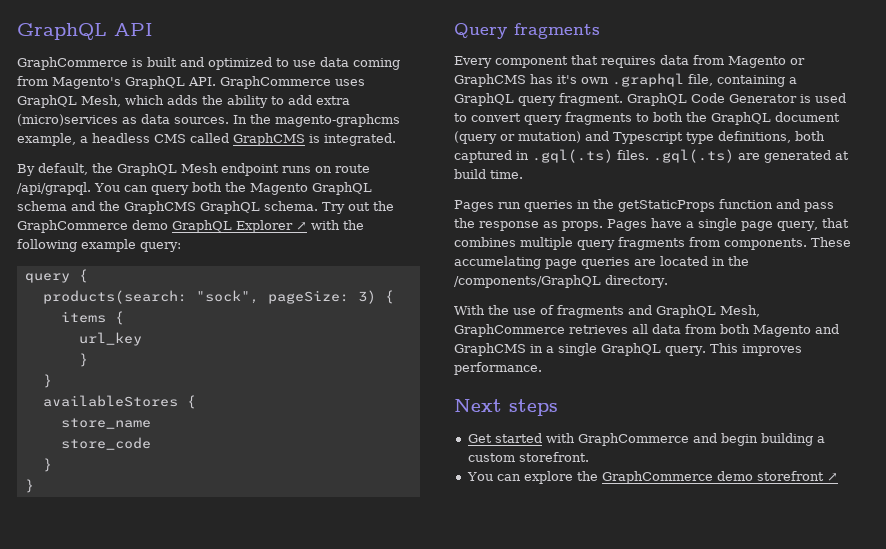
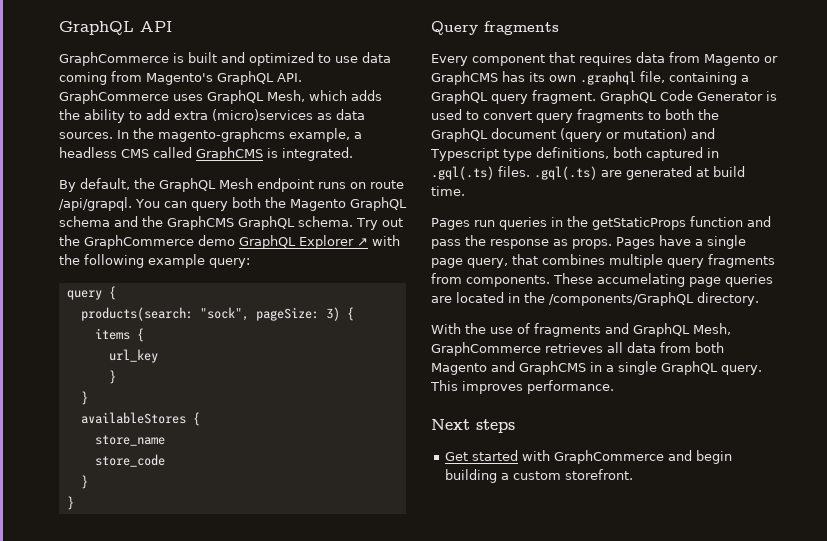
- Every component that requires data from Magento or GraphCMS has it's own .graphql file, containing a GraphQL query fragment.
+ Every component that requires data from Magento or GraphCMS has its own .graphql file, containing a GraphQL query fragment.
- You can explore the GraphCommerce demo storefront ↗

